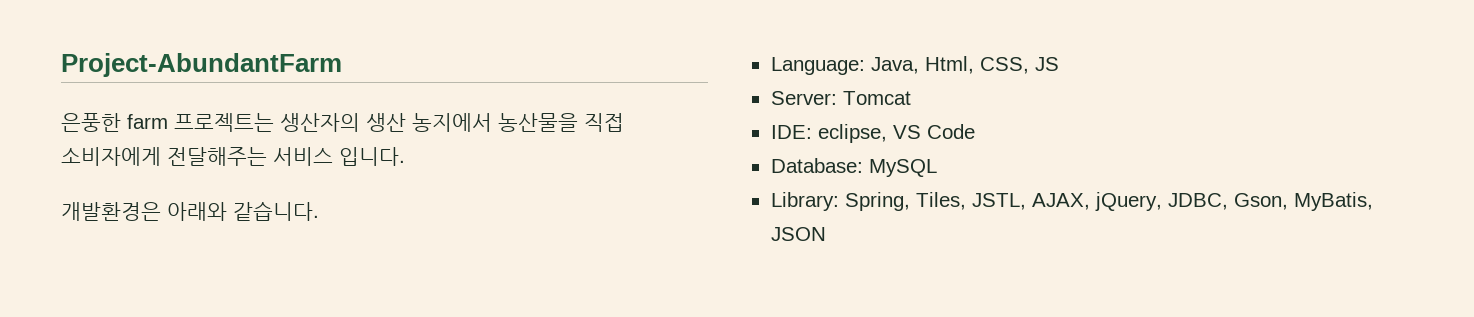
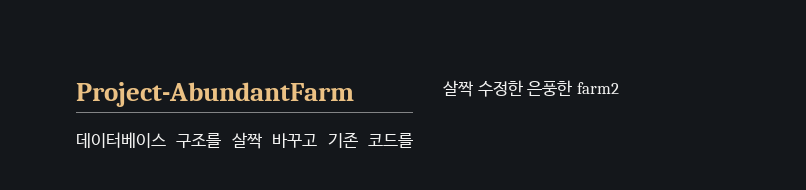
- 은풍한 farm 프로젝트는 생산자의 생산 농지에서 농산물을 직접 소비자에게 전달해주는 서비스 입니다.
- 개발환경은 아래와 같습니다.
- Language: Java, Html, CSS, JS
- Server: Tomcat
- IDE: eclipse, VS Code
- Database: MySQL
- Library: Spring, Tiles, JSTL, AJAX, jQuery, JDBC, Gson, MyBatis, JSON
+ 데이터베이스 구조를 살짝 바꾸고 기존 코드를 살짝 수정한 은풍한 farm2

